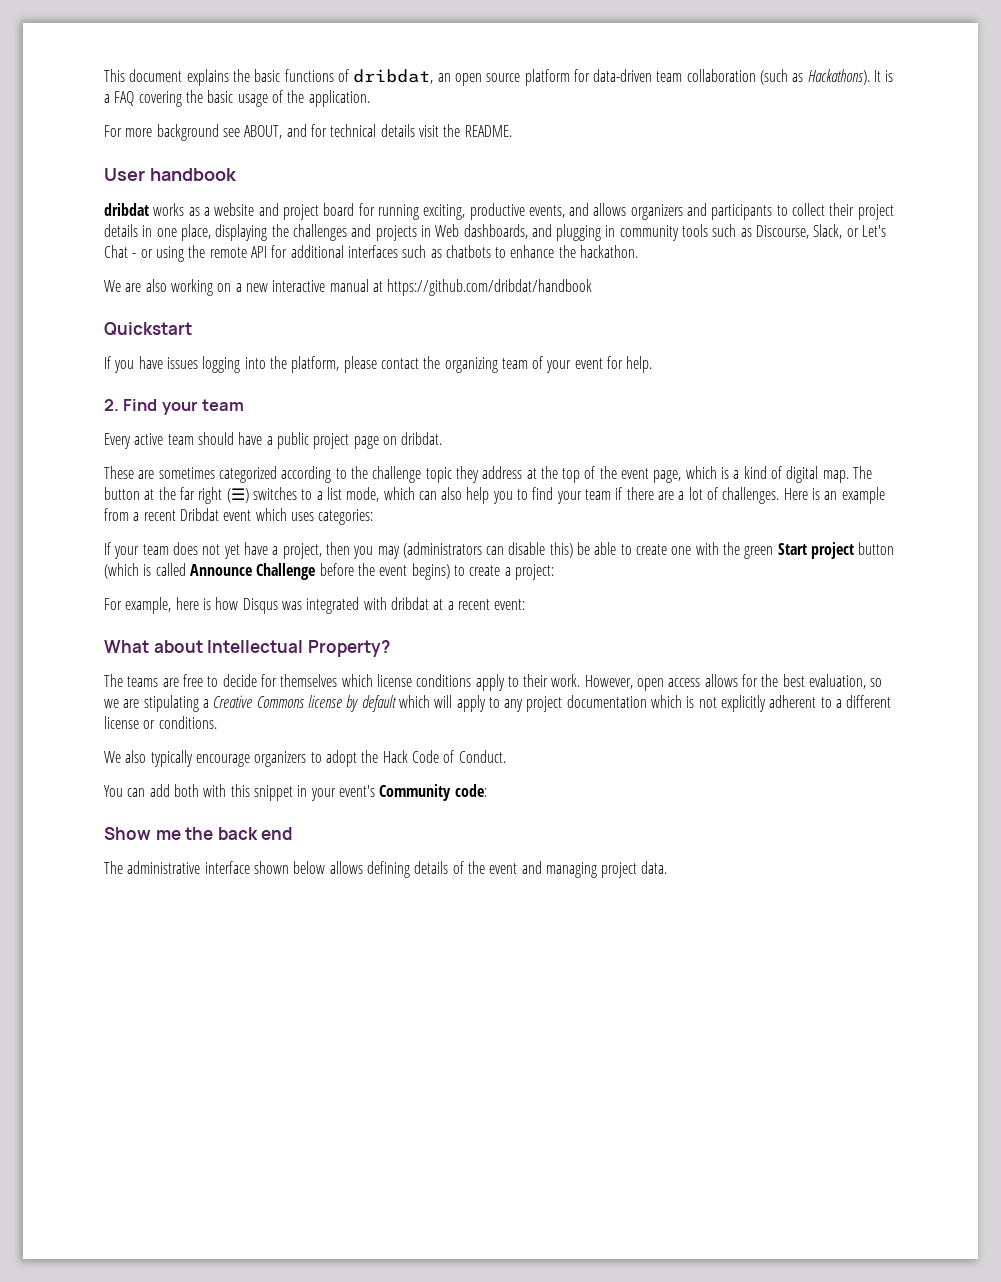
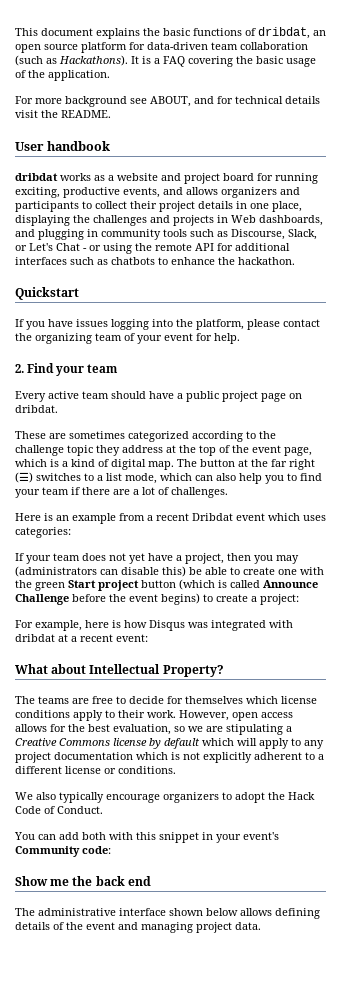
- We are also working on a new interactive manual at https://github.com/dribdat/handbook
- The button at the far right (☰) switches to a list mode, which can also help you to find your team if there are a lot of challenges. Here is an example from a recent Dribdat event which uses categories:
+ The button at the far right (☰) switches to a list mode, which can also help you to find your team if there are a lot of challenges.
+ Here is an example from a recent Dribdat event which uses categories:

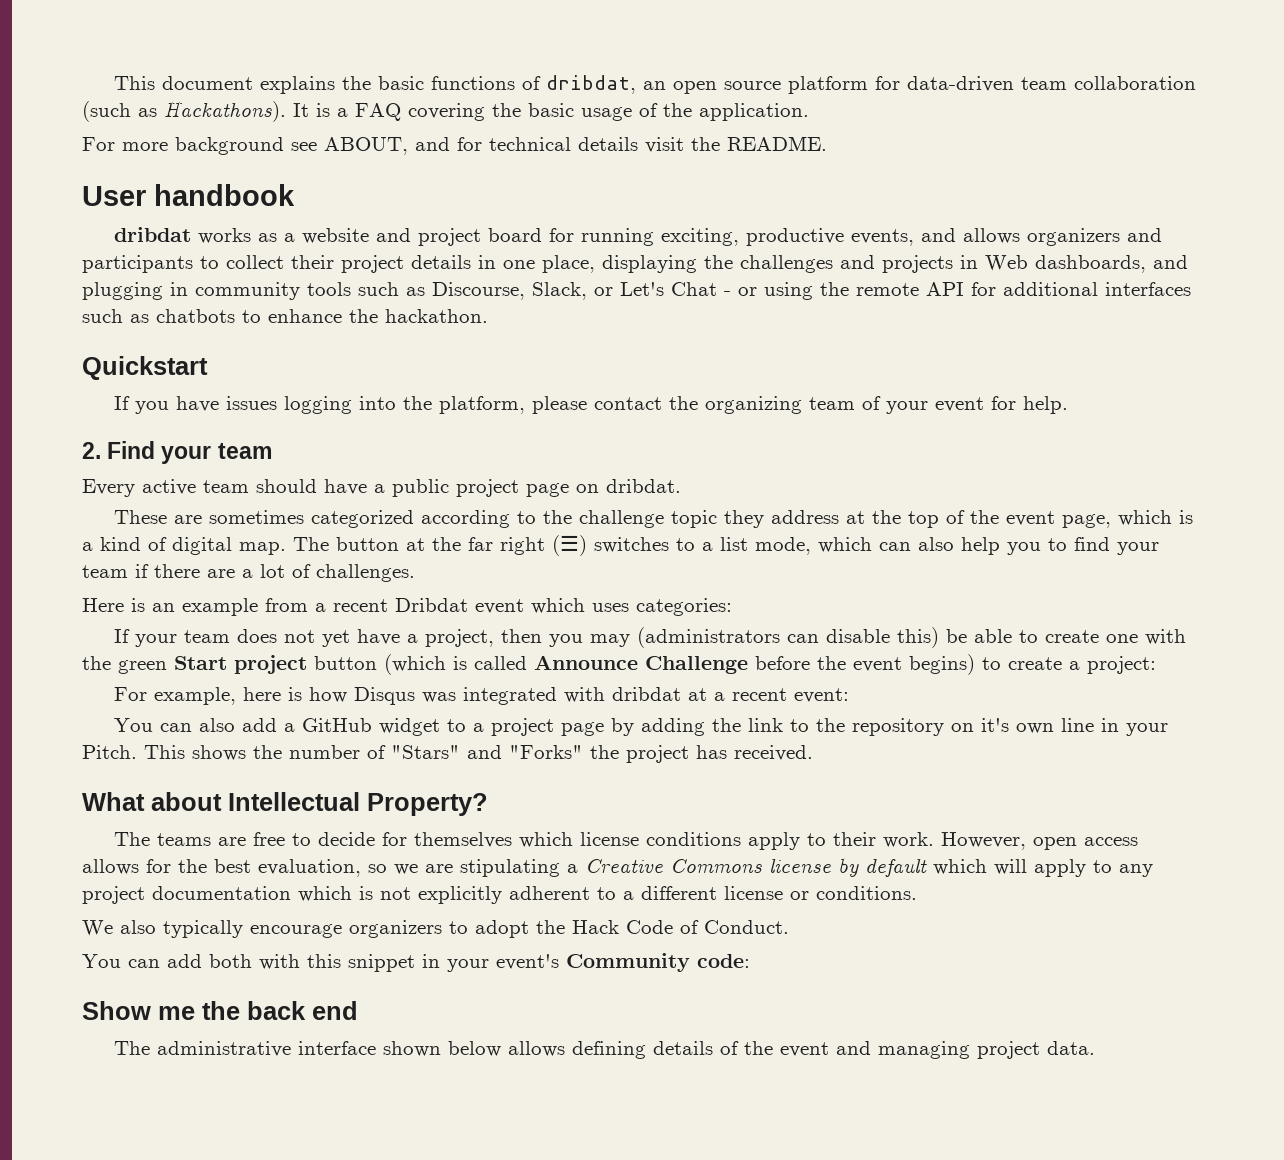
+ You can also add a GitHub widget to a project page by adding the link to the repository on it's own line in your Pitch. This shows the number of "Stars" and "Forks" the project has received.

